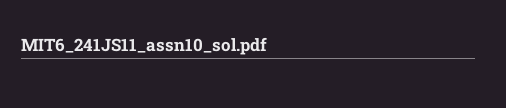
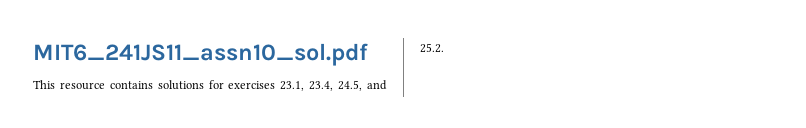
+ This resource contains solutions for exercises 23.1, 23.4, 24.5, and 25.2.

